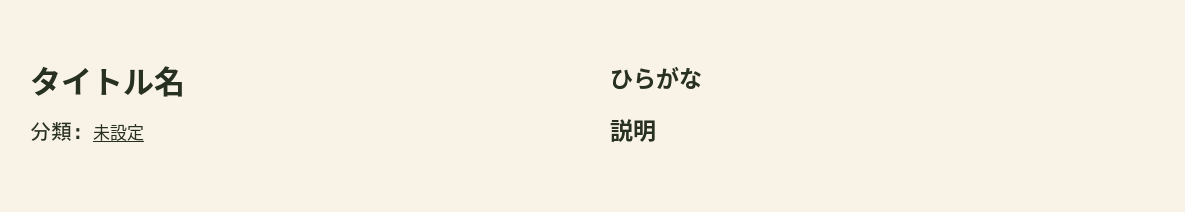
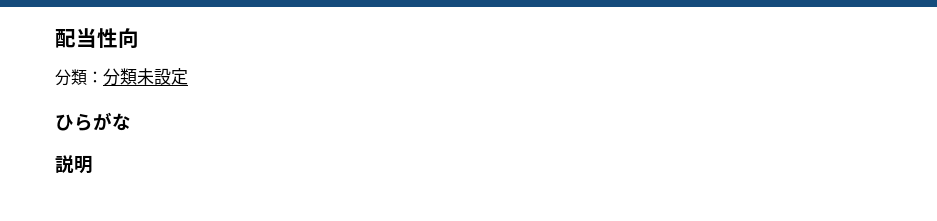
- タイトル名
+ 配当性向
- 分類：未設定
+ 分類：分類未設定

